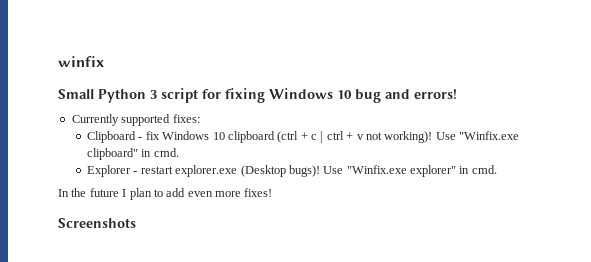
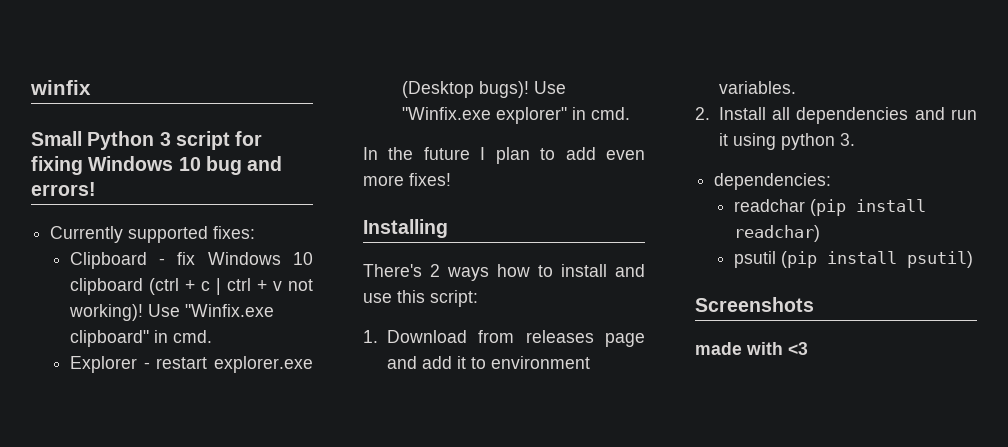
+ Installing
+ There's 2 ways how to install and use this script:
+ 1. Download from releases page and add it to environment variables.
+ 2. Install all dependencies and run it using python 3.
+ dependencies:
+ readchar (pip install readchar)
+ psutil (pip install psutil)
  Screenshots
+ made with <3

